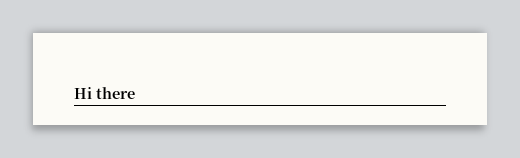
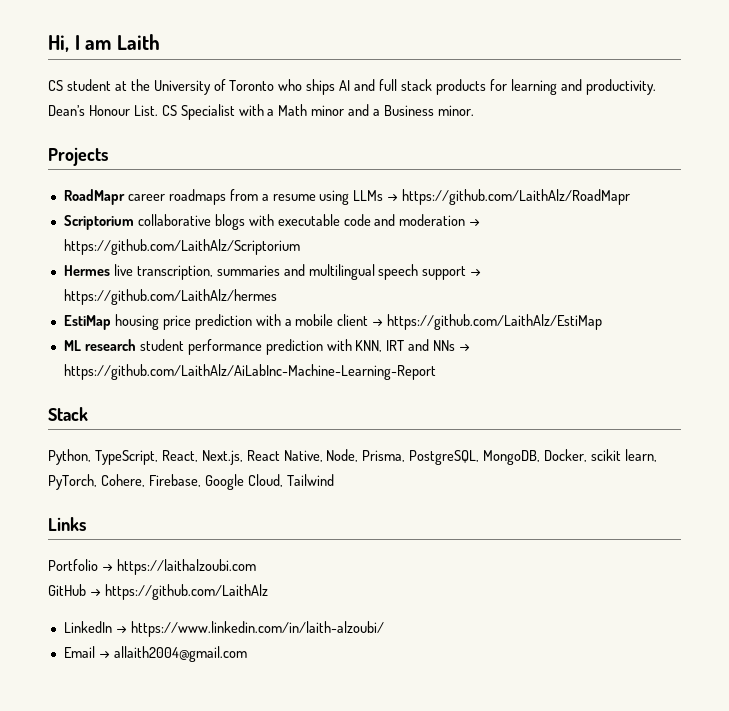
- Hi there
+ Hi, I am Laith
+ CS student at the University of Toronto who ships AI and full stack products for learning and productivity. Dean’s Honour List. CS Specialist with a Math minor and a Business minor.
+ Projects
+ RoadMapr career roadmaps from a resume using LLMs → https://github.com/LaithAlz/RoadMapr
+ Scriptorium collaborative blogs with executable code and moderation → https://github.com/LaithAlz/Scriptorium
+ Hermes live transcription, summaries and multilingual speech support → https://github.com/LaithAlz/hermes
+ EstiMap housing price prediction with a mobile client → https://github.com/LaithAlz/EstiMap
+ ML research student performance prediction with KNN, IRT and NNs → https://github.com/LaithAlz/AiLabInc-Machine-Learning-Report
+ Stack
+ Python, TypeScript, React, Next.js, React Native, Node, Prisma, PostgreSQL, MongoDB, Docker, scikit learn, PyTorch, Cohere, Firebase, Google Cloud, Tailwind
+ Links
+ Portfolio → https://laithalzoubi.com
+ GitHub → https://github.com/LaithAlz
+ LinkedIn → https://www.linkedin.com/in/laith-alzoubi/
+ Email → allaith2004@gmail.com

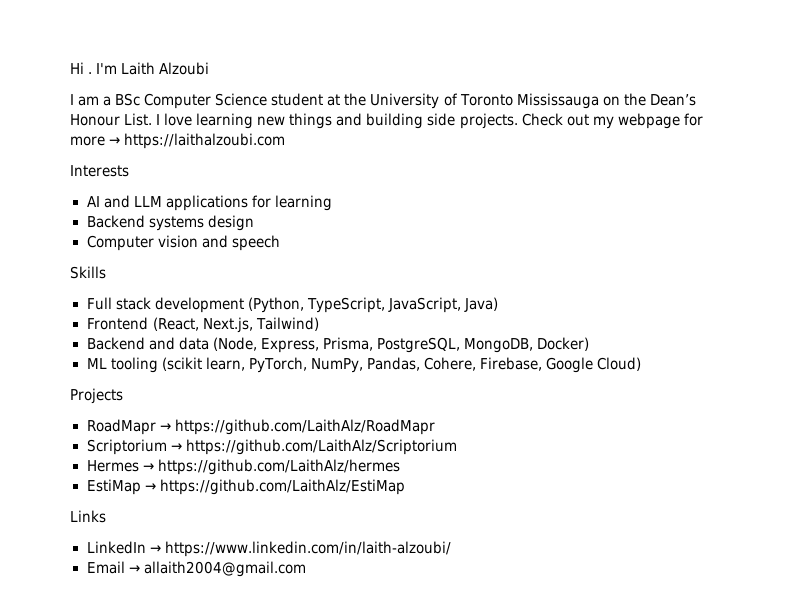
- Hi, I am Laith
- CS student at the University of Toronto who ships AI and full stack products for learning and productivity. Dean’s Honour List. CS Specialist with a Math minor and a Business minor.
+ Hi . I'm Laith Alzoubi
+ I am a BSc Computer Science student at the University of Toronto Mississauga on the Dean’s Honour List. I love learning new things and building side projects. Check out my webpage for more → https://laithalzoubi.com
+ Interests
+ AI and LLM applications for learning
+ Backend systems design
+ Computer vision and speech
+ Skills
+ Full stack development (Python, TypeScript, JavaScript, Java)
+ Frontend (React, Next.js, Tailwind)
+ Backend and data (Node, Express, Prisma, PostgreSQL, MongoDB, Docker)
+ ML tooling (scikit learn, PyTorch, NumPy, Pandas, Cohere, Firebase, Google Cloud)
  Projects
- RoadMapr career roadmaps from a resume using LLMs → https://github.com/LaithAlz/RoadMapr
- Scriptorium collaborative blogs with executable code and moderation → https://github.com/LaithAlz/Scriptorium
- Hermes live transcription, summaries and multilingual speech support → https://github.com/LaithAlz/hermes
- EstiMap housing price prediction with a mobile client → https://github.com/LaithAlz/EstiMap
- ML research student performance prediction with KNN, IRT and NNs → https://github.com/LaithAlz/AiLabInc-Machine-Learning-Report
- Stack
- Python, TypeScript, React, Next.js, React Native, Node, Prisma, PostgreSQL, MongoDB, Docker, scikit learn, PyTorch, Cohere, Firebase, Google Cloud, Tailwind
+ RoadMapr → https://github.com/LaithAlz/RoadMapr
+ Scriptorium → https://github.com/LaithAlz/Scriptorium
+ Hermes → https://github.com/LaithAlz/hermes
+ EstiMap → https://github.com/LaithAlz/EstiMap
  Links
- Portfolio → https://laithalzoubi.com
- GitHub → https://github.com/LaithAlz

